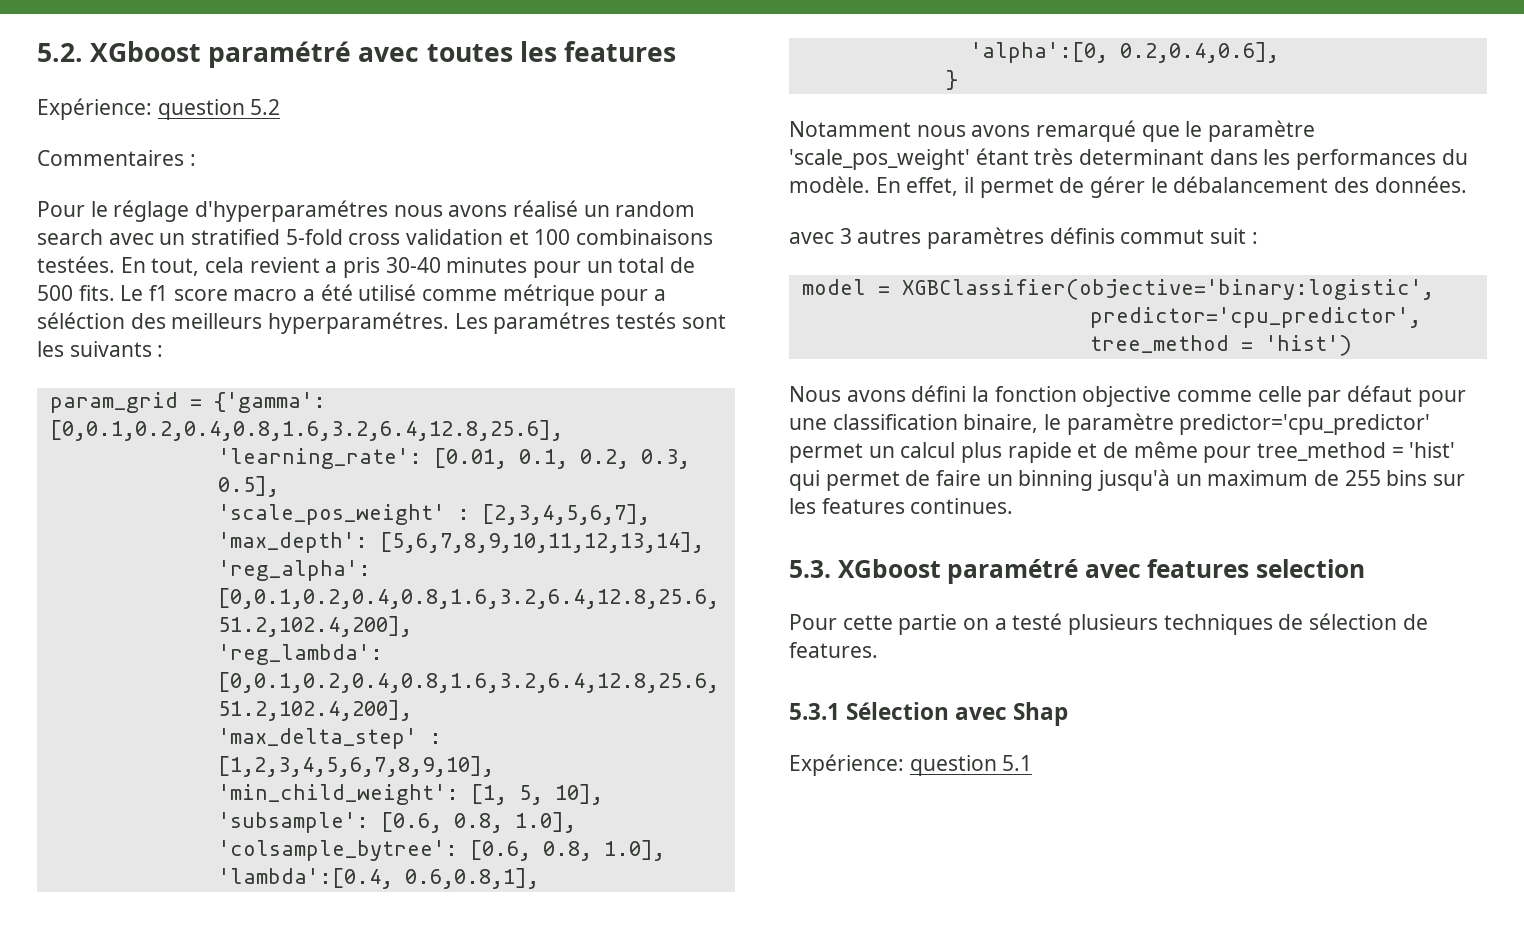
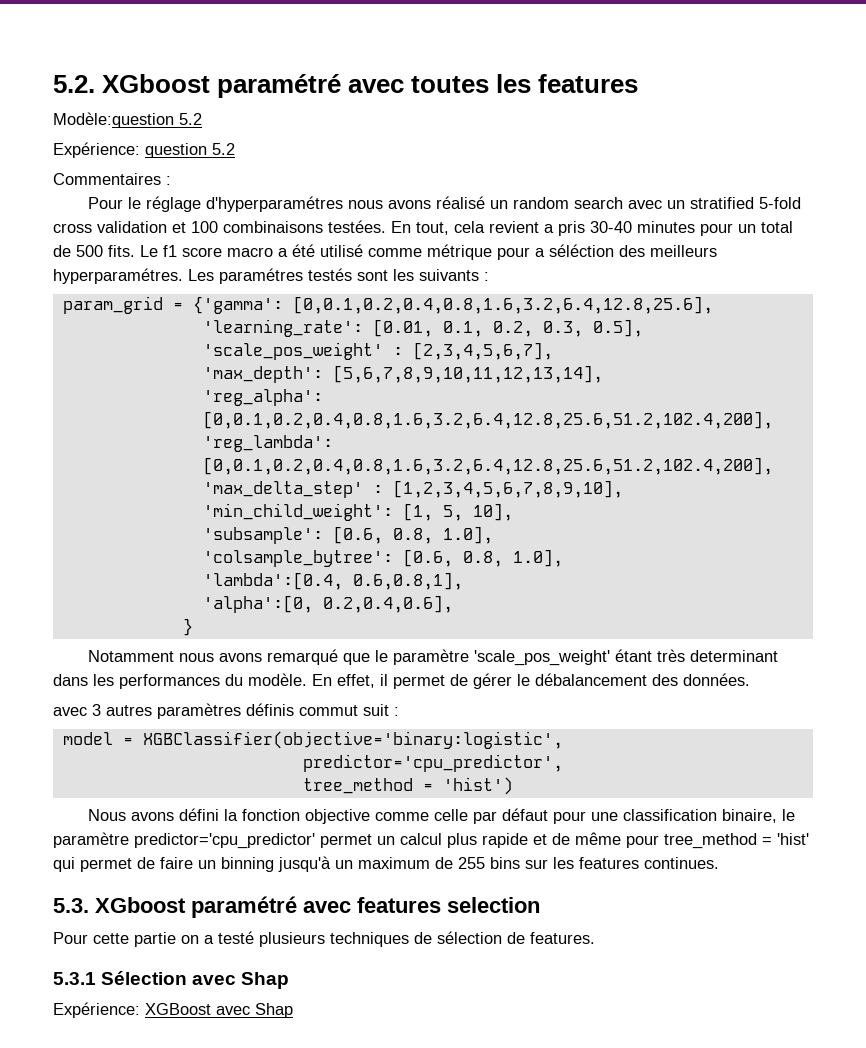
+ Modèle:question 5.2
- Expérience: question 5.1
+ Expérience: XGBoost avec Shap

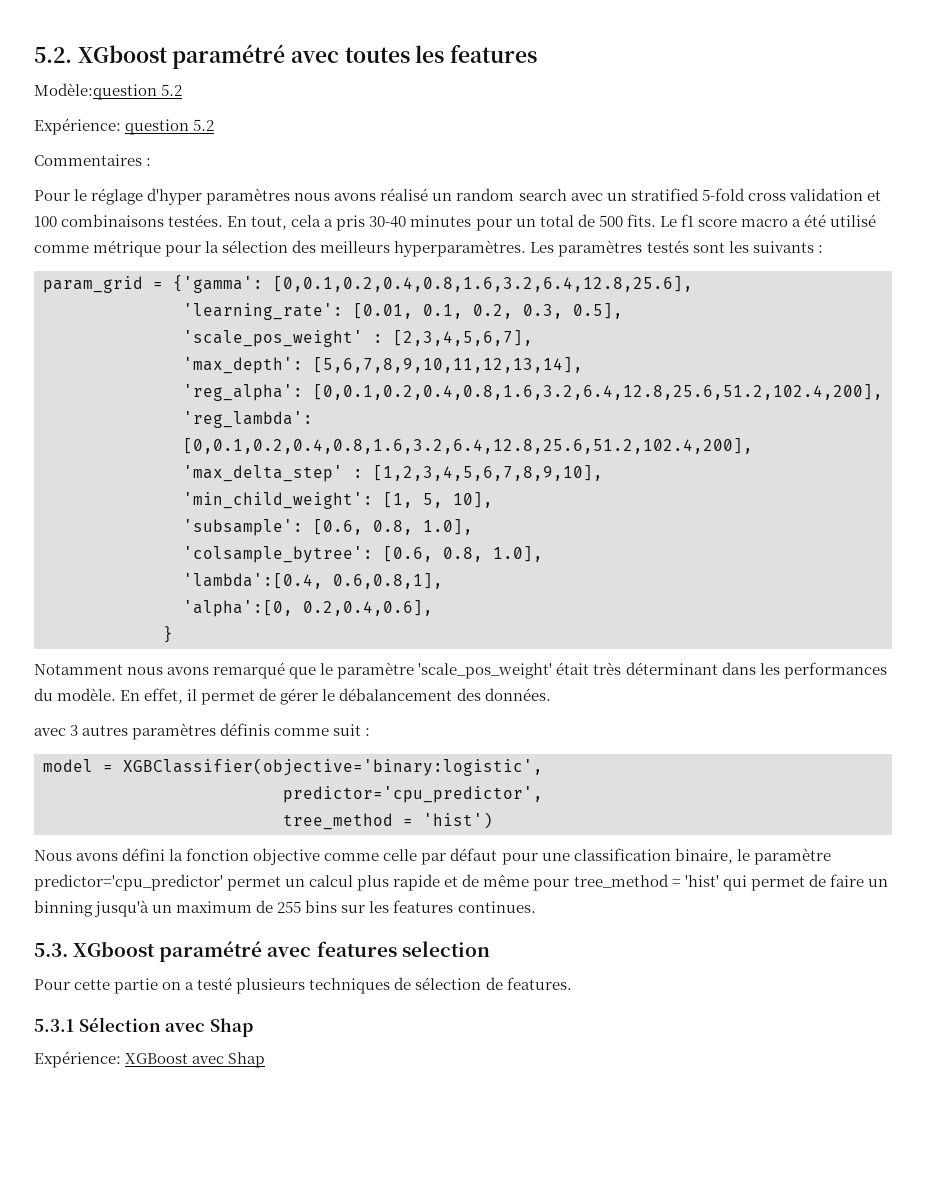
- Pour le réglage d'hyperparamétres nous avons réalisé un random search avec un stratified 5-fold cross validation et 100 combinaisons testées.
+ Pour le réglage d'hyper paramètres nous avons réalisé un random search avec un stratified 5-fold cross validation et 100 combinaisons testées.
- En tout, cela revient a pris 30-40 minutes pour un total de 500 fits.
+ En tout, cela a pris 30-40 minutes pour un total de 500 fits.
- Le f1 score macro a été utilisé comme métrique pour a séléction des meilleurs hyperparamétres. Les paramétres testés sont les suivants :
+ Le f1 score macro a été utilisé comme métrique pour la sélection des meilleurs hyperparamètres. Les paramètres testés sont les suivants :
- Notamment nous avons remarqué que le paramètre 'scale_pos_weight' étant très determinant dans les performances du modèle.
+ Notamment nous avons remarqué que le paramètre 'scale_pos_weight' était très déterminant dans les performances du modèle.
- avec 3 autres paramètres définis commut suit :
+ avec 3 autres paramètres définis comme suit :

